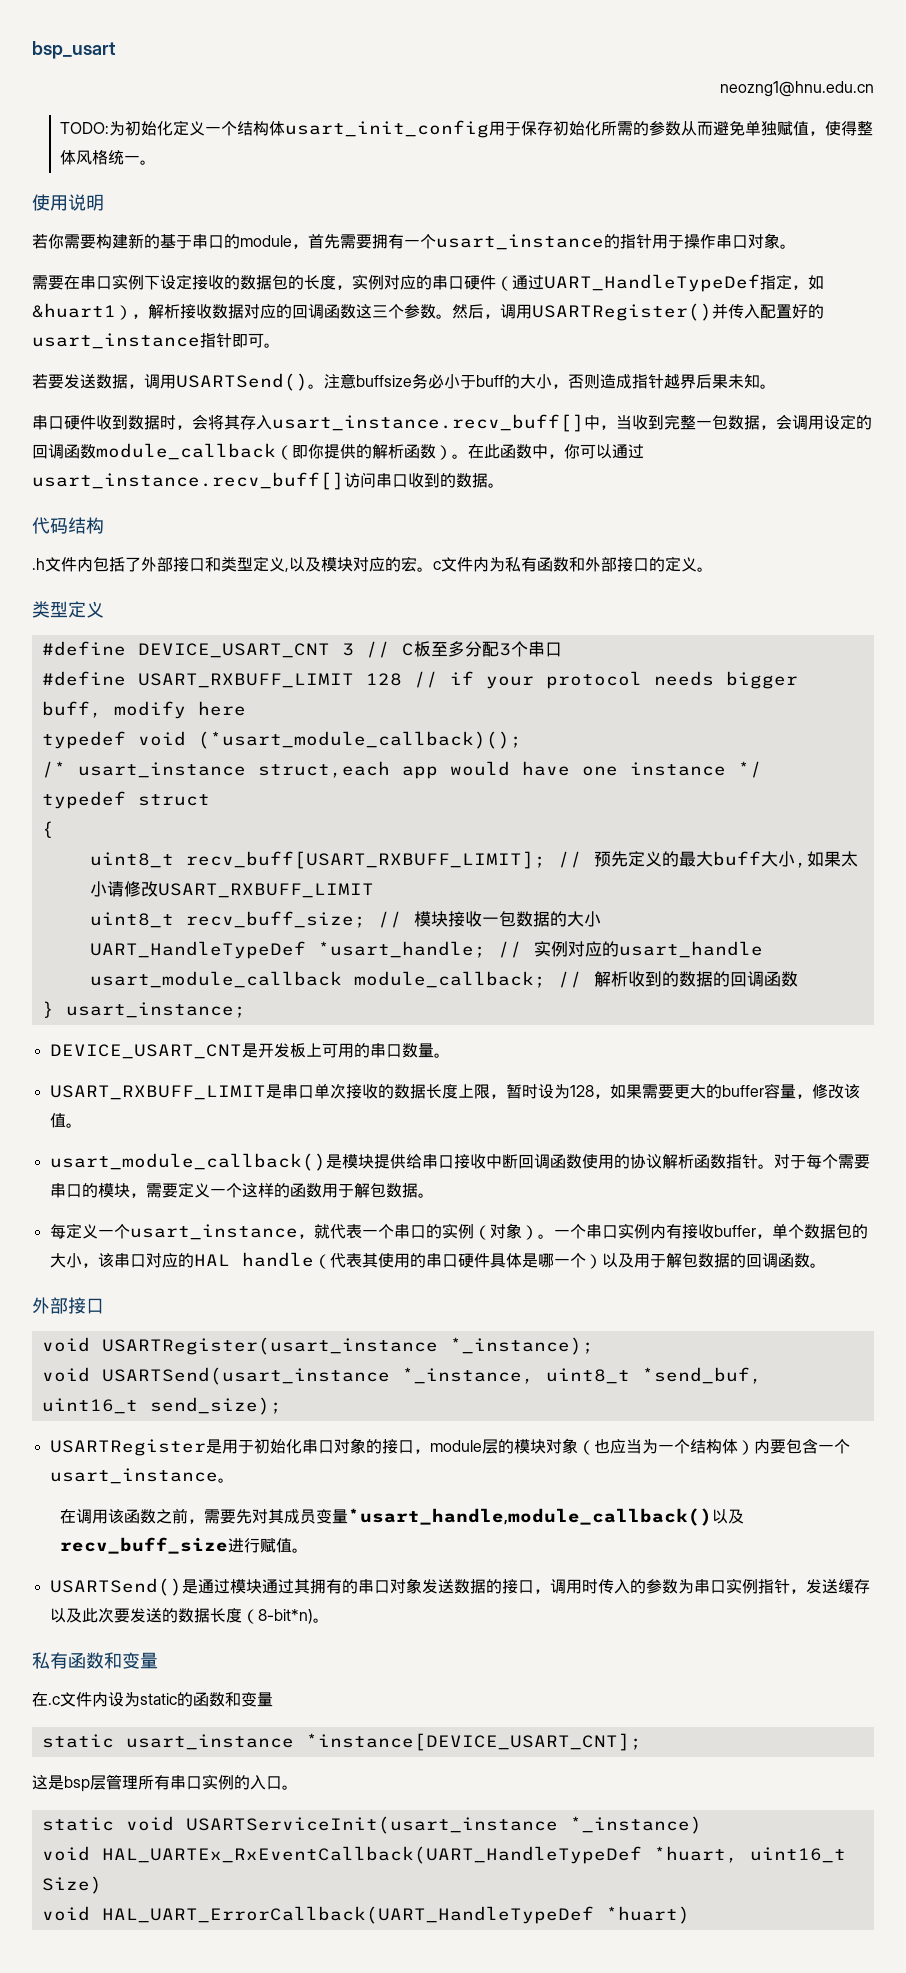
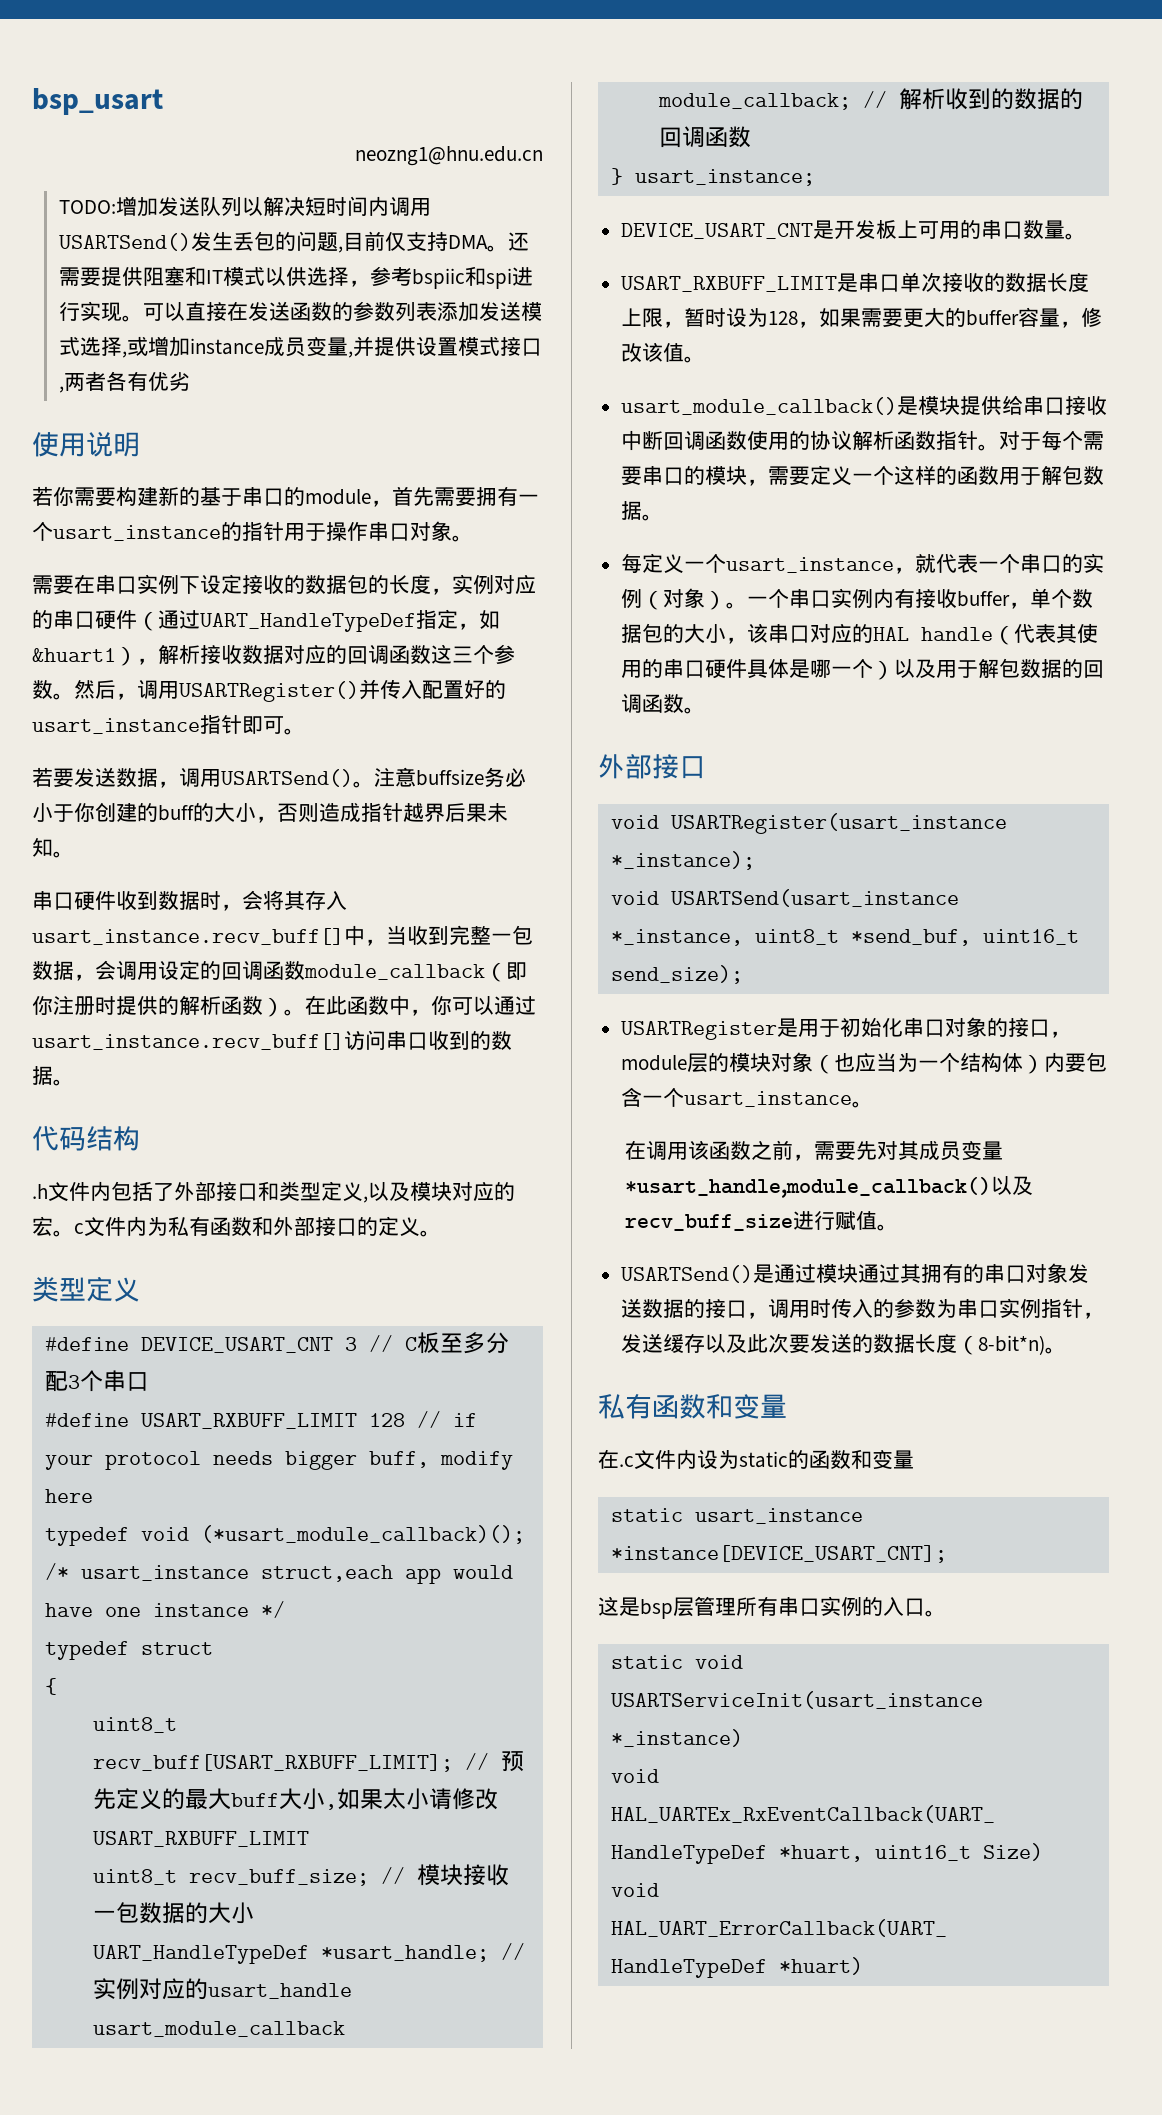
- TODO:为初始化定义一个结构体usart_init_config用于保存初始化所需的参数从而避免单独赋值，使得整体风格统一。
+ TODO:增加发送队列以解决短时间内调用USARTSend()发生丢包的问题,目前仅支持DMA。还需要提供阻塞和IT模式以供选择，参考bspiic和spi进行实现。可以直接在发送函数的参数列表添加发送模式选择,或增加instance成员变量,并提供设置模式接口,两者各有优劣
- 注意buffsize务必小于buff的大小，否则造成指针越界后果未知。
+ 注意buffsize务必小于你创建的buff的大小，否则造成指针越界后果未知。
- 串口硬件收到数据时，会将其存入usart_instance.recv_buff[]中，当收到完整一包数据，会调用设定的回调函数module_callback（即你提供的解析函数）。
+ 串口硬件收到数据时，会将其存入usart_instance.recv_buff[]中，当收到完整一包数据，会调用设定的回调函数module_callback（即你注册时提供的解析函数）。

